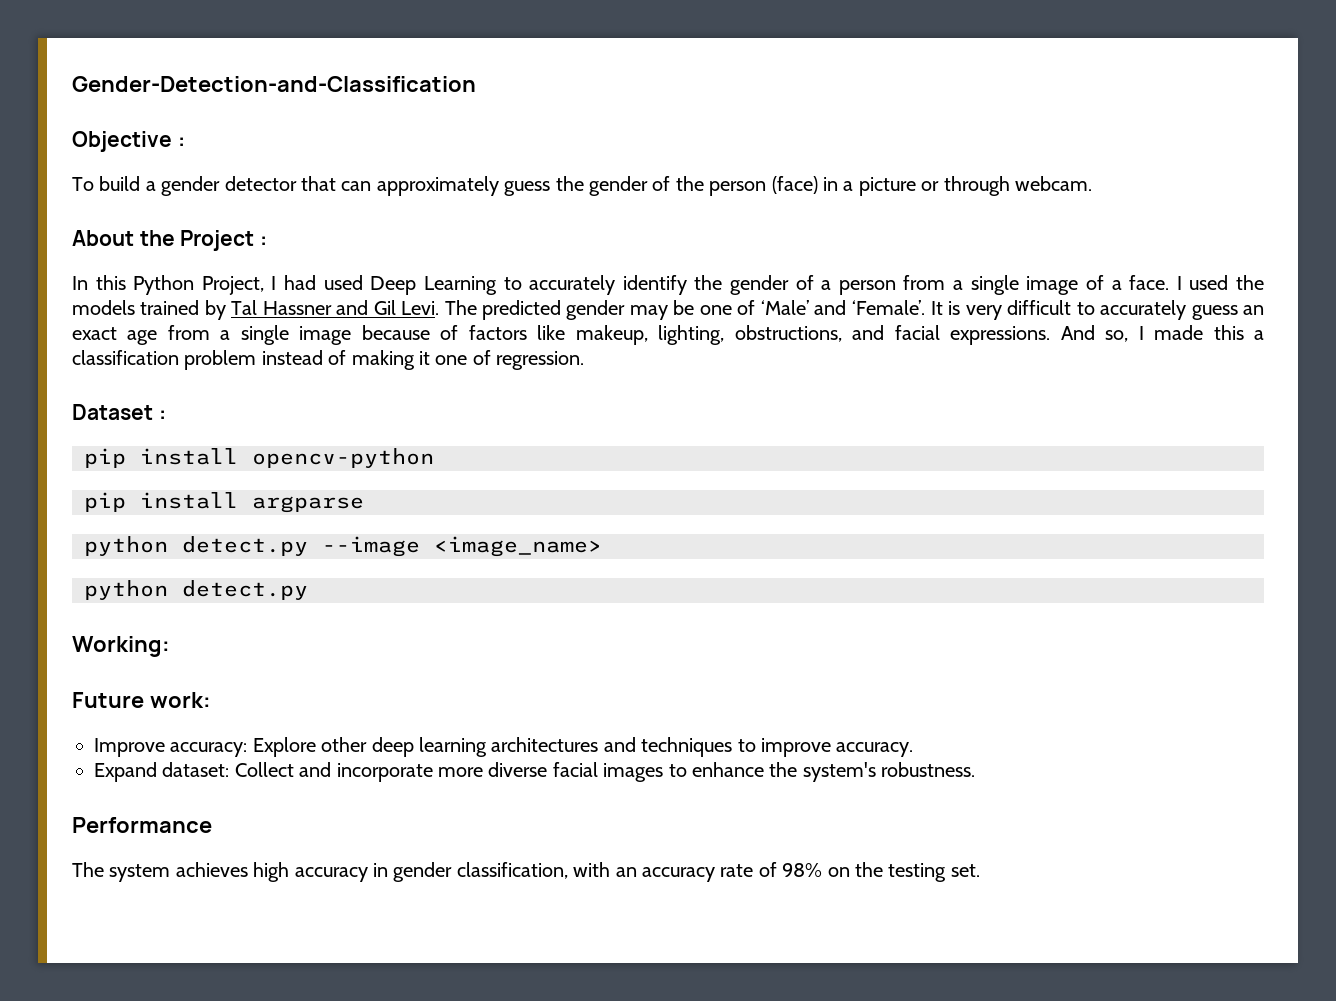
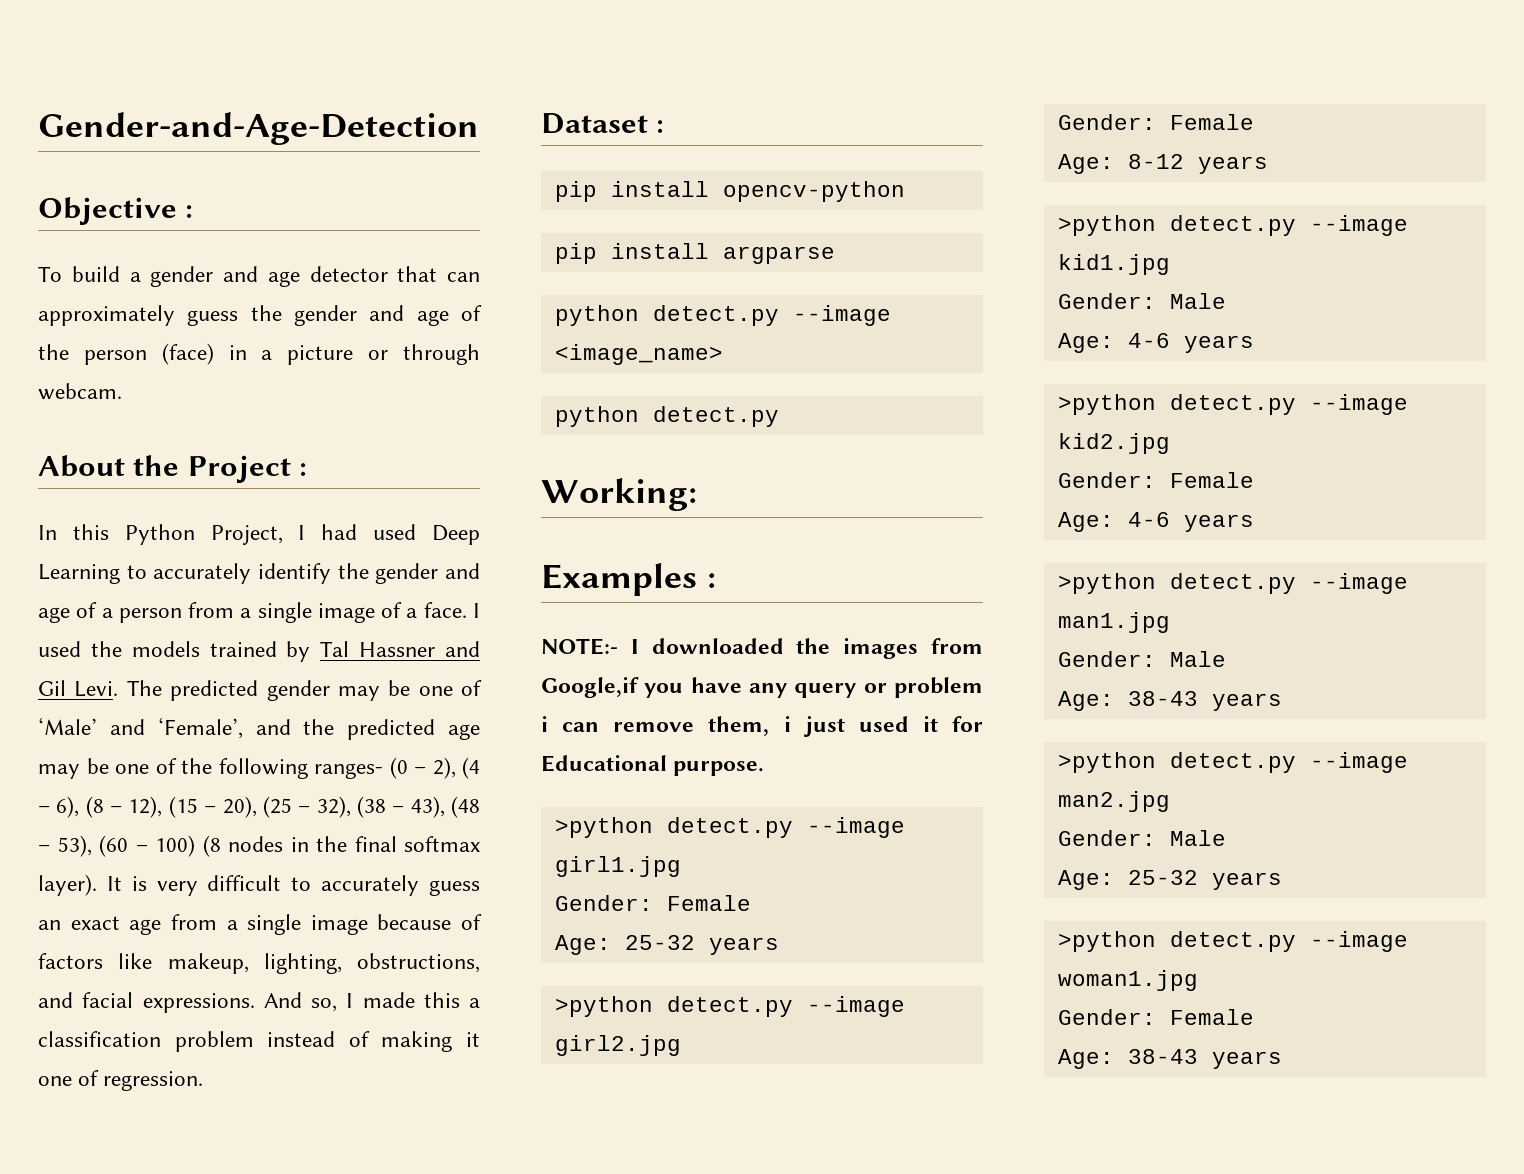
- Gender-Detection-and-Classification
+ Gender-and-Age-Detection
- To build a gender detector that can approximately guess the gender of the person (face) in a picture or through webcam.
+ To build a gender and age detector that can approximately guess the gender and age of the person (face) in a picture or through webcam.
- In this Python Project, I had used Deep Learning to accurately identify the gender of a person from a single image of a face.
+ In this Python Project, I had used Deep Learning to accurately identify the gender and age of a person from a single image of a face.
- The predicted gender may be one of ‘Male’ and ‘Female’.
+ The predicted gender may be one of ‘Male’ and ‘Female’, and the predicted age may be one of the following ranges- (0 – 2), (4 – 6), (8 – 12), (15 – 20), (25 – 32), (38 – 43), (48 – 53), (60 – 100) (8 nodes in the final softmax layer).
- Future work:
- Improve accuracy: Explore other deep learning architectures and techniques to improve accuracy.
- Expand dataset: Collect and incorporate more diverse facial images to enhance the system's robustness.
- Performance
- The system achieves high accuracy in gender classification, with an accuracy rate of 98% on the testing set.
+ Examples :
+ NOTE:- I downloaded the images from Google,if you have any query or problem i can remove them, i just used it for Educational purpose.
+ >python detect.py --image girl1.jpg
+ Gender: Female
+ Age: 25-32 years
+ >python detect.py --image girl2.jpg
+ Gender: Female
+ Age: 8-12 years
+ >python detect.py --image kid1.jpg
+ Gender: Male
+ Age: 4-6 years
+ >python detect.py --image kid2.jpg
+ Gender: Female
+ Age: 4-6 years
+ >python detect.py --image man1.jpg
+ Gender: Male
+ Age: 38-43 years
+ >python detect.py --image man2.jpg
+ Gender: Male
+ Age: 25-32 years
+ >python detect.py --image woman1.jpg
+ Gender: Female
+ Age: 38-43 years

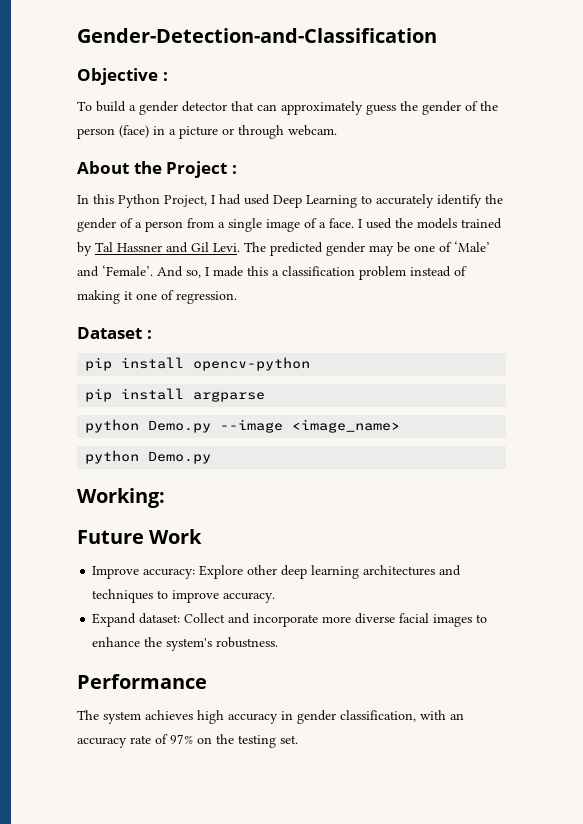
- Gender-and-Age-Detection
+ Gender-Detection-and-Classification
- To build a gender and age detector that can approximately guess the gender and age of the person (face) in a picture or through webcam.
+ To build a gender detector that can approximately guess the gender of the person (face) in a picture or through webcam.
- In this Python Project, I had used Deep Learning to accurately identify the gender and age of a person from a single image of a face.
+ In this Python Project, I had used Deep Learning to accurately identify the gender of a person from a single image of a face.
- The predicted gender may be one of ‘Male’ and ‘Female’, and the predicted age may be one of the following ranges- (0 – 2), (4 – 6), (8 – 12), (15 – 20), (25 – 32), (38 – 43), (48 – 53), (60 – 100) (8 nodes in the final softmax layer). It is very difficult to accurately guess an exact age from a single image because of factors like makeup, lighting, obstructions, and facial expressions.
+ The predicted gender may be one of ‘Male’ and ‘Female’.
- python detect.py --image <image_name>
- python detect.py
+ python Demo.py --image <image_name>
+ python Demo.py
- Examples :
- NOTE:- I downloaded the images from Google,if you have any query or problem i can remove them, i just used it for Educational purpose.
- >python detect.py --image girl1.jpg
- Gender: Female
- Age: 25-32 years
- >python detect.py --image girl2.jpg
- Gender: Female
- Age: 8-12 years
- >python detect.py --image kid1.jpg
- Gender: Male
- Age: 4-6 years
- >python detect.py --image kid2.jpg
- Gender: Female
- Age: 4-6 years
- >python detect.py --image man1.jpg
- Gender: Male
- Age: 38-43 years
- >python detect.py --image man2.jpg
- Gender: Male
- Age: 25-32 years
- >python detect.py --image woman1.jpg
- Gender: Female
- Age: 38-43 years
+ Future Work
+ Improve accuracy: Explore other deep learning architectures and techniques to improve accuracy.
+ Expand dataset: Collect and incorporate more diverse facial images to enhance the system's robustness.
+ Performance
+ The system achieves high accuracy in gender classification, with an accuracy rate of 97% on the testing set.

